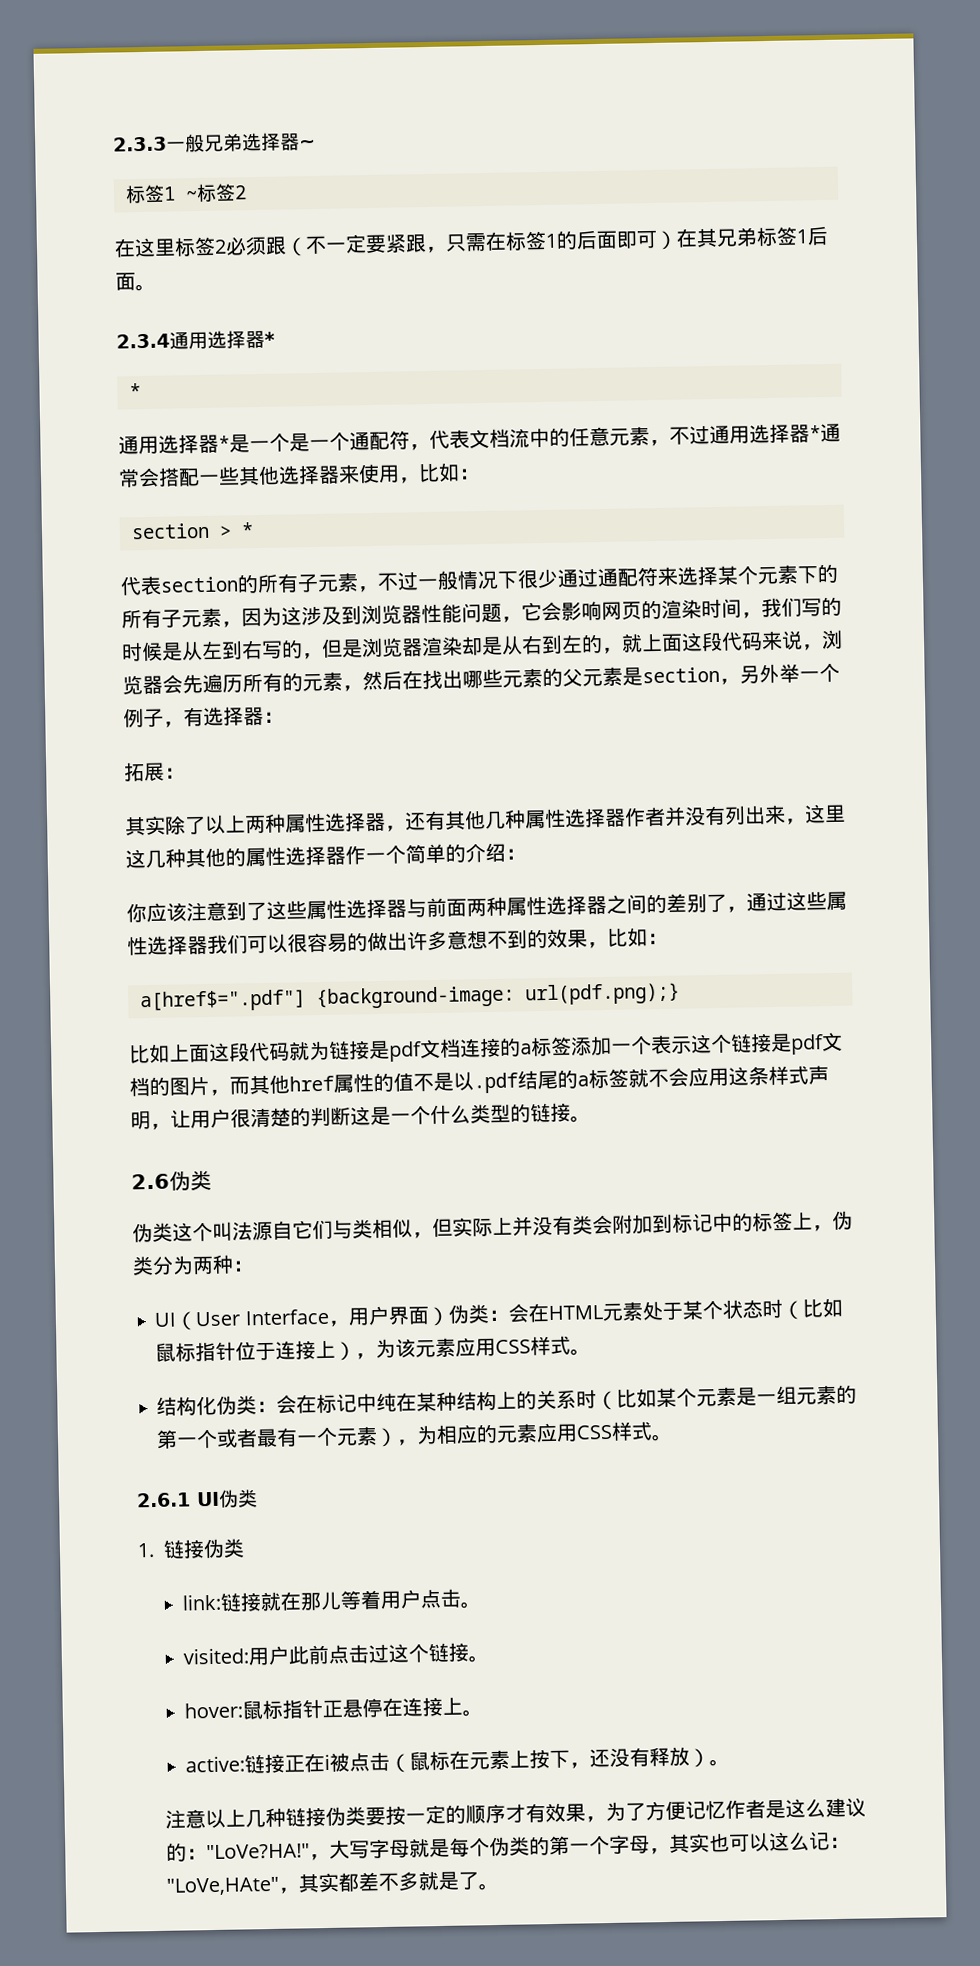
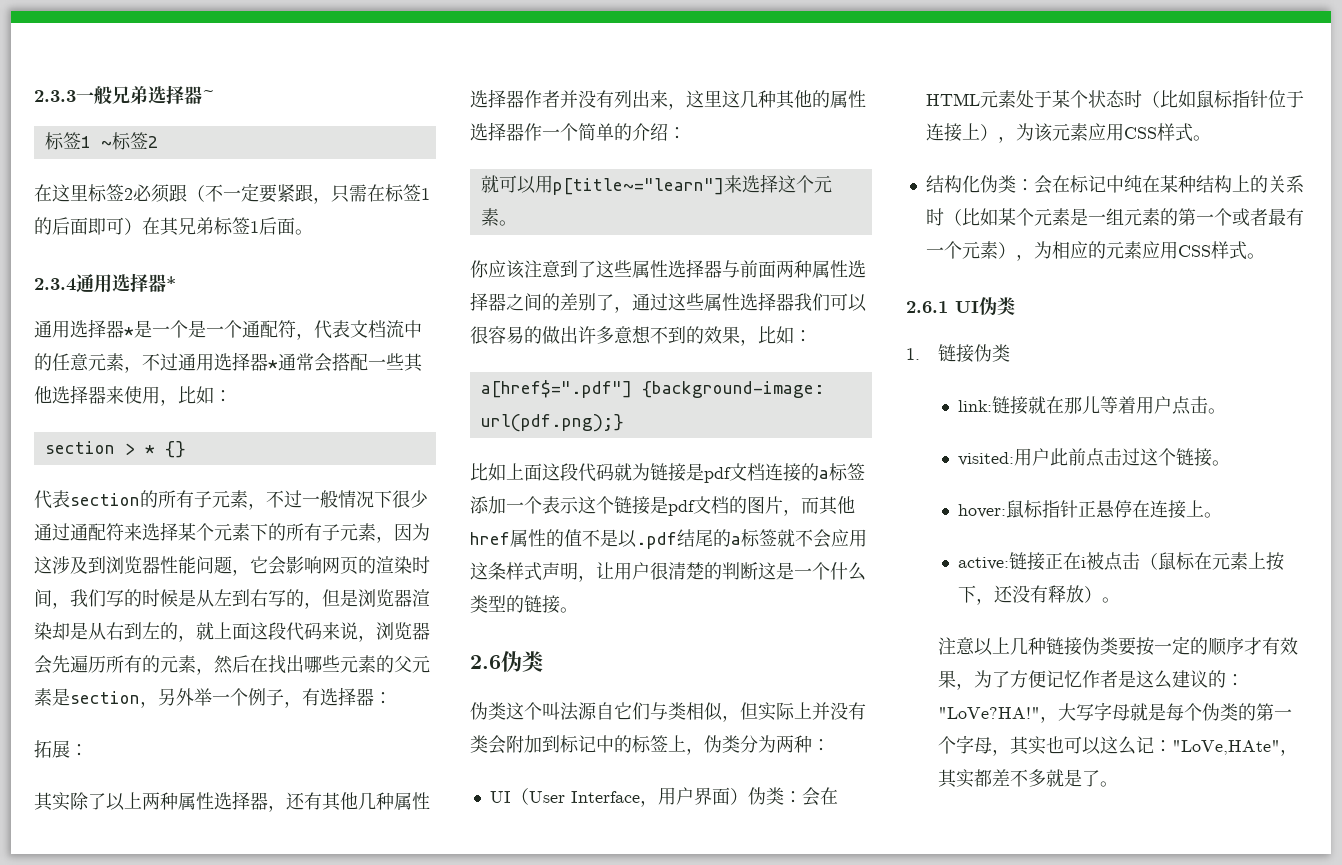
  2.3.4通用选择器*
- *
- section > *
+ section > * {}
+ 就可以用p[title~="learn"]来选择这个元素。

